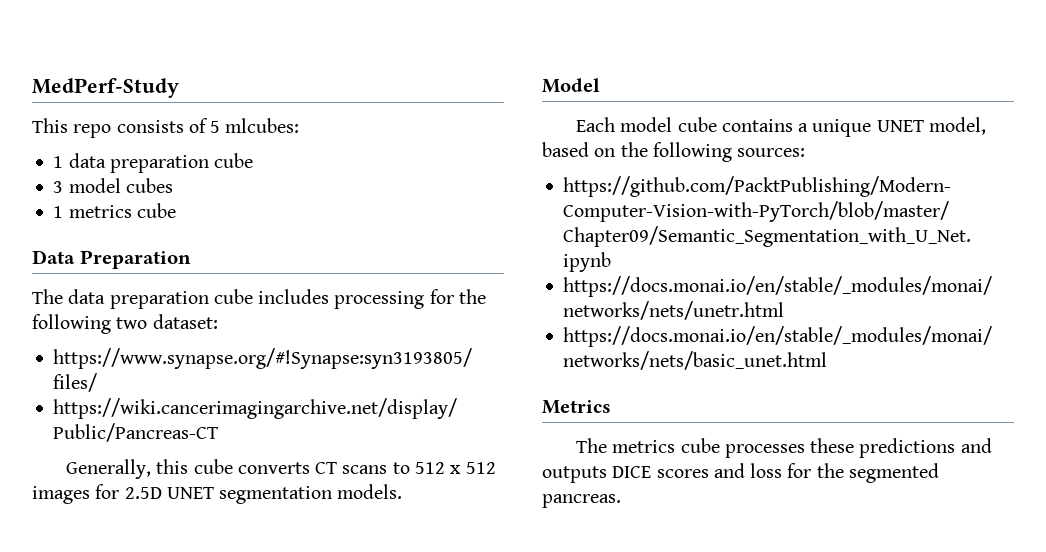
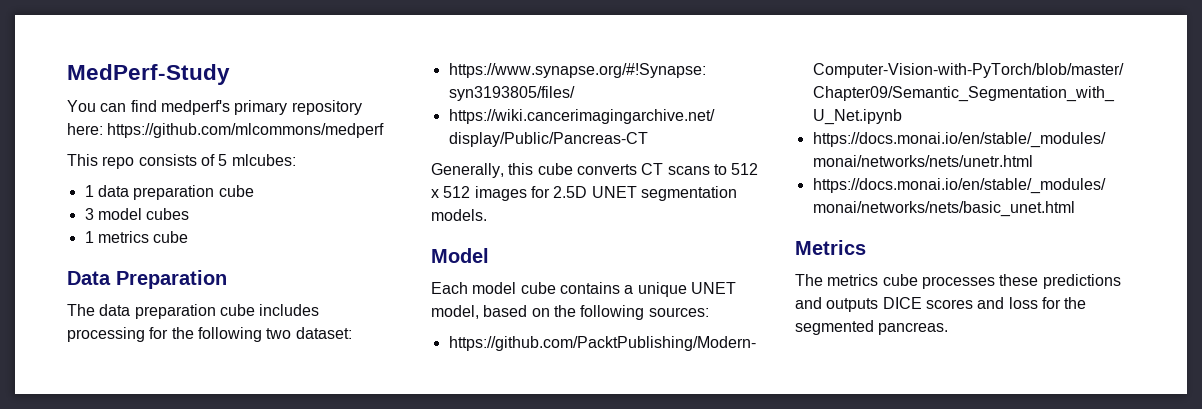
+ You can find medperf's primary repository here: https://github.com/mlcommons/medperf

